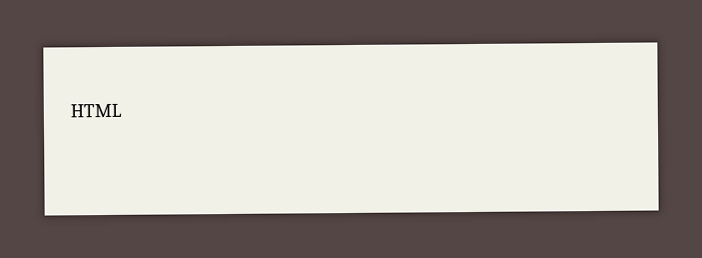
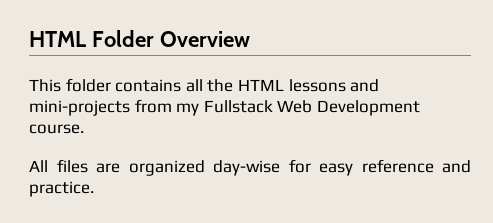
- HTML
+ HTML Folder Overview
+ This folder contains all the HTML lessons and mini-projects from my Fullstack Web Development course.
+ All files are organized day-wise for easy reference and practice.

